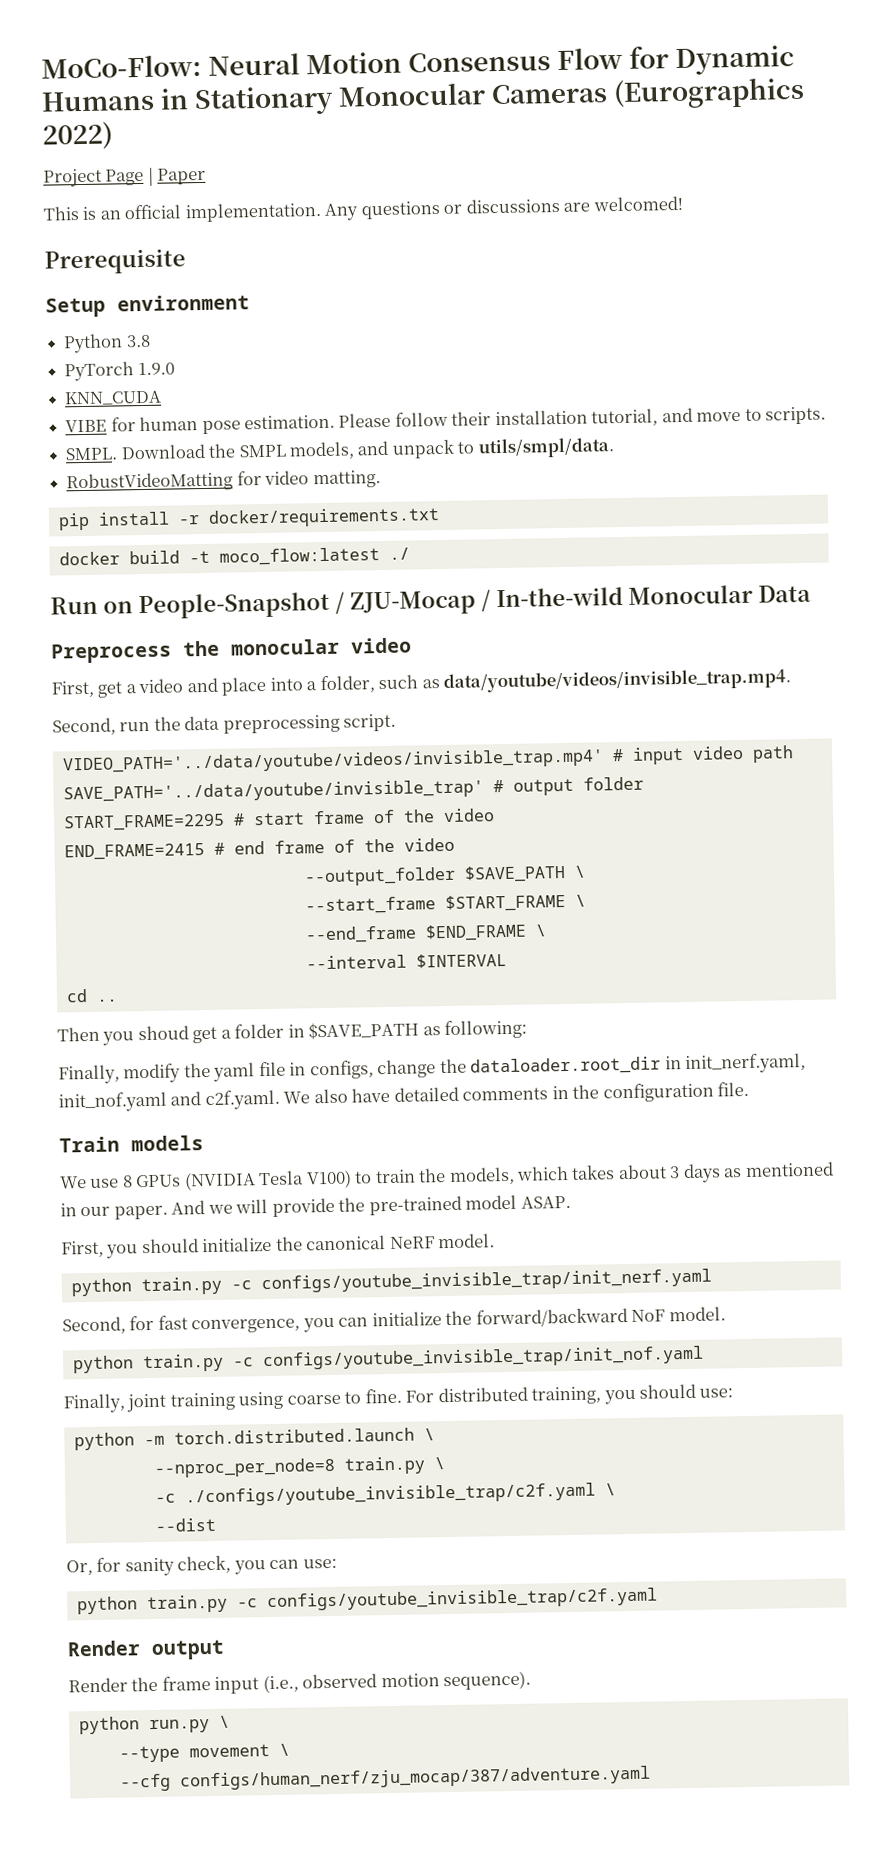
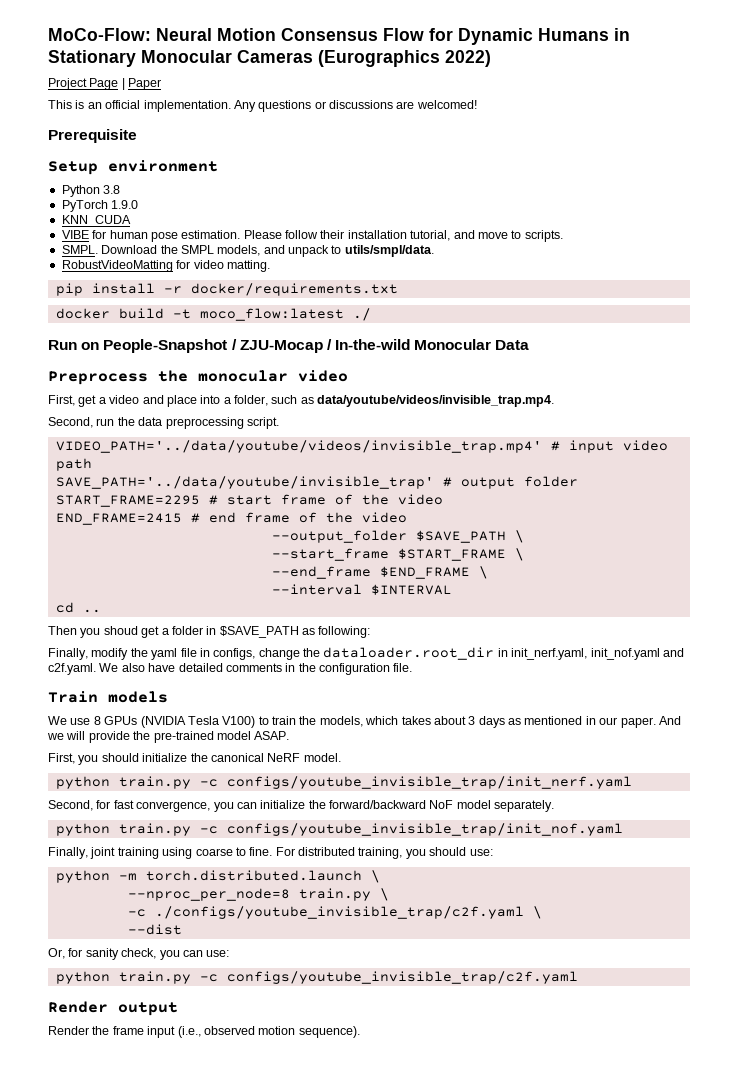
- Second, for fast convergence, you can initialize the forward/backward NoF model.
+ Second, for fast convergence, you can initialize the forward/backward NoF model separately.
- python run.py \
- --type movement \
- --cfg configs/human_nerf/zju_mocap/387/adventure.yaml

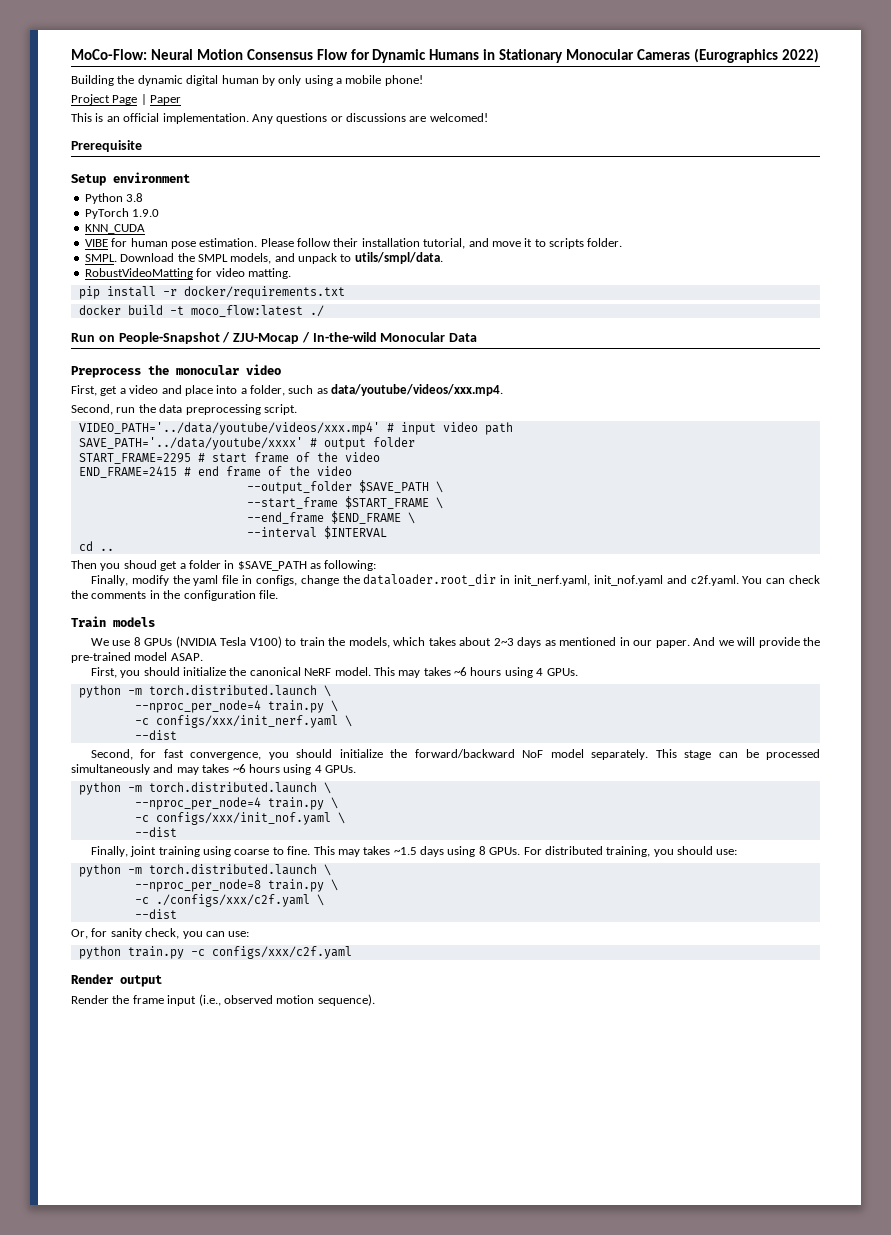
+ Building the dynamic digital human by only using a mobile phone!
- Please follow their installation tutorial, and move to scripts.
+ Please follow their installation tutorial, and move it to scripts folder.
- First, get a video and place into a folder, such as data/youtube/videos/invisible_trap.mp4.
+ First, get a video and place into a folder, such as data/youtube/videos/xxx.mp4.
- VIDEO_PATH='../data/youtube/videos/invisible_trap.mp4' # input video path
+ VIDEO_PATH='../data/youtube/videos/xxx.mp4' # input video path
- SAVE_PATH='../data/youtube/invisible_trap' # output folder
+ SAVE_PATH='../data/youtube/xxxx' # output folder
- Finally, modify the yaml file in configs, change the dataloader.root_dir in init_nerf.yaml, init_nof.yaml and c2f.yaml. We also have detailed comments in the configuration file.
+ Finally, modify the yaml file in configs, change the dataloader.root_dir in init_nerf.yaml, init_nof.yaml and c2f.yaml. You can check the comments in the configuration file.
- We use 8 GPUs (NVIDIA Tesla V100) to train the models, which takes about 3 days as mentioned in our paper.
+ We use 8 GPUs (NVIDIA Tesla V100) to train the models, which takes about 2~3 days as mentioned in our paper.
- First, you should initialize the canonical NeRF model.
- python train.py -c configs/youtube_invisible_trap/init_nerf.yaml
+ First, you should initialize the canonical NeRF model. This may takes ~6 hours using 4 GPUs.
+ python -m torch.distributed.launch \
+ --nproc_per_node=4 train.py \
+ -c configs/xxx/init_nerf.yaml \
+ --dist
- Second, for fast convergence, you can initialize the forward/backward NoF model separately.
- python train.py -c configs/youtube_invisible_trap/init_nof.yaml
+ Second, for fast convergence, you should initialize the forward/backward NoF model separately. This stage can be processed simultaneously and may takes ~6 hours using 4 GPUs.
+ python -m torch.distributed.launch \
+ --nproc_per_node=4 train.py \
+ -c configs/xxx/init_nof.yaml \
+ --dist
+ This may takes ~1.5 days using 8 GPUs.
- -c ./configs/youtube_invisible_trap/c2f.yaml \
+ -c ./configs/xxx/c2f.yaml \
- python train.py -c configs/youtube_invisible_trap/c2f.yaml
+ python train.py -c configs/xxx/c2f.yaml

